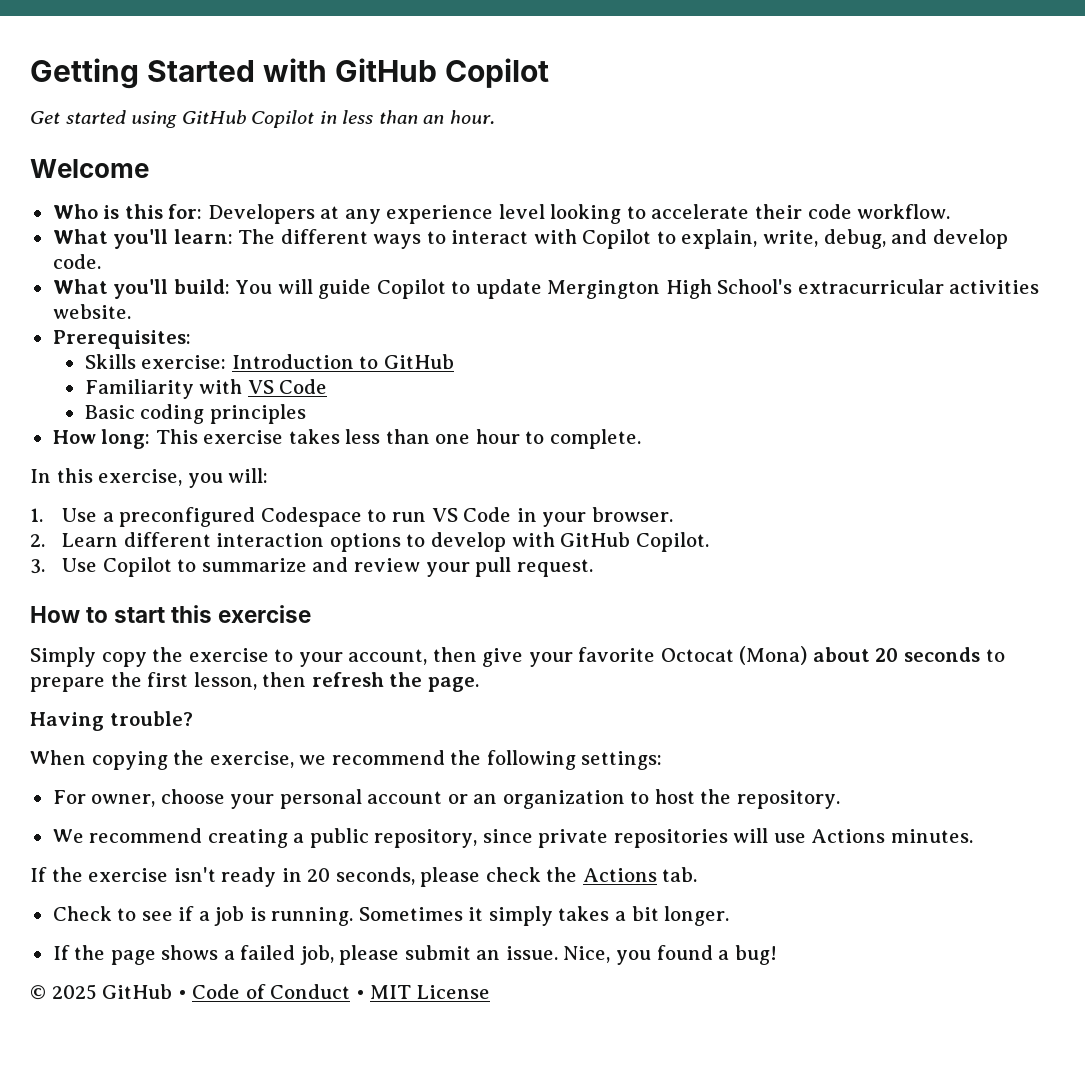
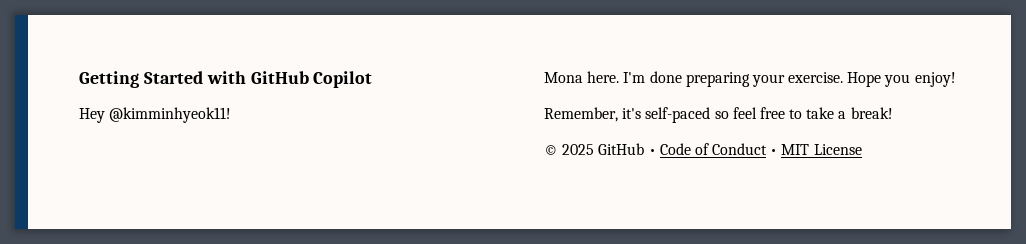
- Get started using GitHub Copilot in less than an hour.
- Welcome
- Who is this for: Developers at any experience level looking to accelerate their code workflow.
- What you'll learn: The different ways to interact with Copilot to explain, write, debug, and develop code.
- What you'll build: You will guide Copilot to update Mergington High School's extracurricular activities website.
- Prerequisites:
- Skills exercise: Introduction to GitHub
- Familiarity with VS Code
- Basic coding principles
- How long: This exercise takes less than one hour to complete.
- In this exercise, you will:
- 1. Use a preconfigured Codespace to run VS Code in your browser.
- 2. Learn different interaction options to develop with GitHub Copilot.
- 3. Use Copilot to summarize and review your pull request.
- How to start this exercise
- Simply copy the exercise to your account, then give your favorite Octocat (Mona) about 20 seconds to prepare the first lesson, then refresh the page.
- Having trouble?
- When copying the exercise, we recommend the following settings:
- For owner, choose your personal account or an organization to host the repository.
- We recommend creating a public repository, since private repositories will use Actions minutes.
- If the exercise isn't ready in 20 seconds, please check the Actions tab.
- Check to see if a job is running. Sometimes it simply takes a bit longer.
- If the page shows a failed job, please submit an issue. Nice, you found a bug!
+ Hey @kimminhyeok11!
+ Mona here. I'm done preparing your exercise. Hope you enjoy!
+ Remember, it's self-paced so feel free to take a break!

